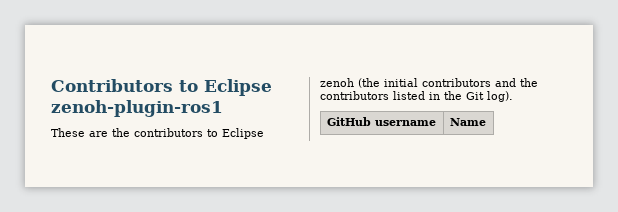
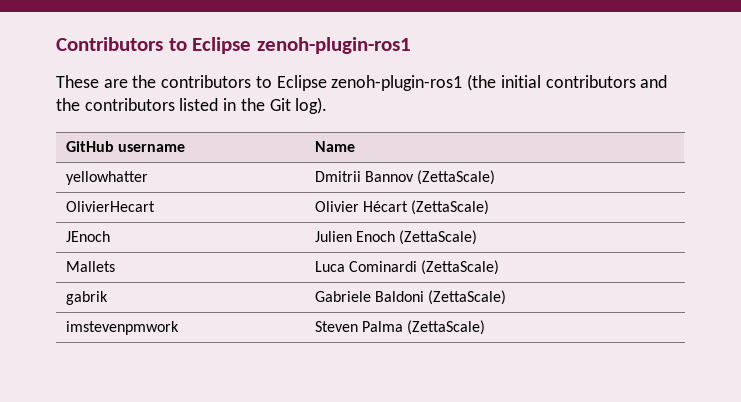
- These are the contributors to Eclipse zenoh (the initial contributors and the contributors listed in the Git log).
+ These are the contributors to Eclipse zenoh-plugin-ros1 (the initial contributors and the contributors listed in the Git log).
+ yellowhatter | Dmitrii Bannov (ZettaScale)
+ OlivierHecart | Olivier Hécart (ZettaScale)
+ JEnoch | Julien Enoch (ZettaScale)
+ Mallets | Luca Cominardi (ZettaScale)
+ gabrik | Gabriele Baldoni (ZettaScale)
+ imstevenpmwork | Steven Palma (ZettaScale)

